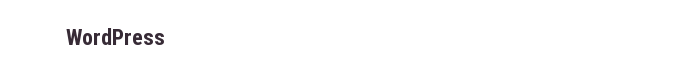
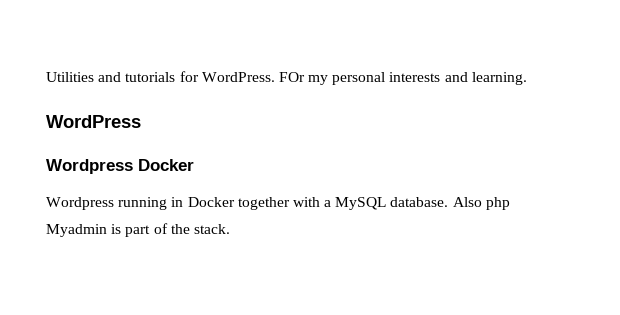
+ Utilities and tutorials for WordPress. FOr my personal interests and learning.
  WordPress
+ Wordpress Docker
+ Wordpress running in Docker together with a MySQL database. Also php Myadmin is part of the stack.

